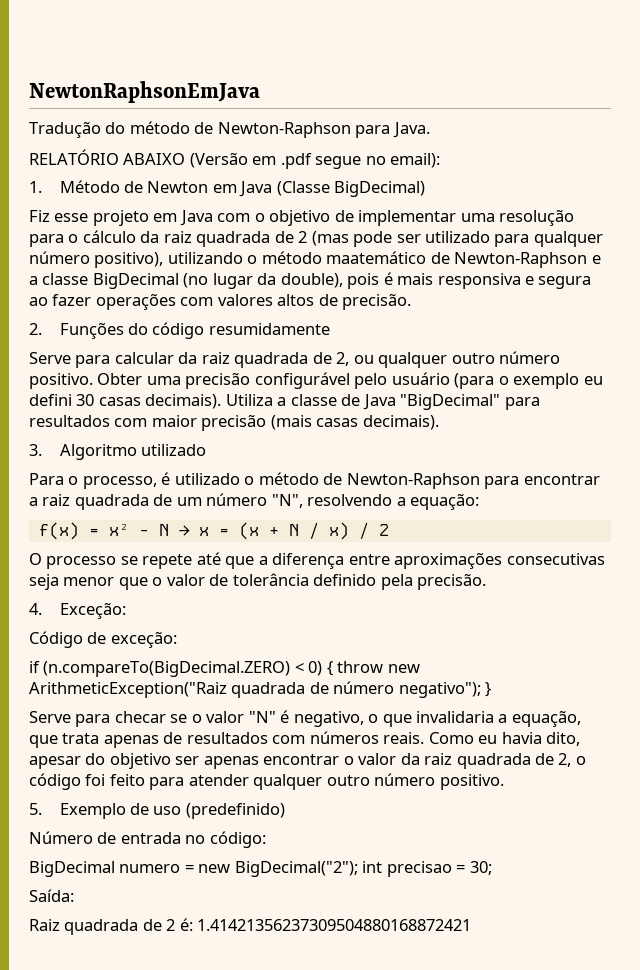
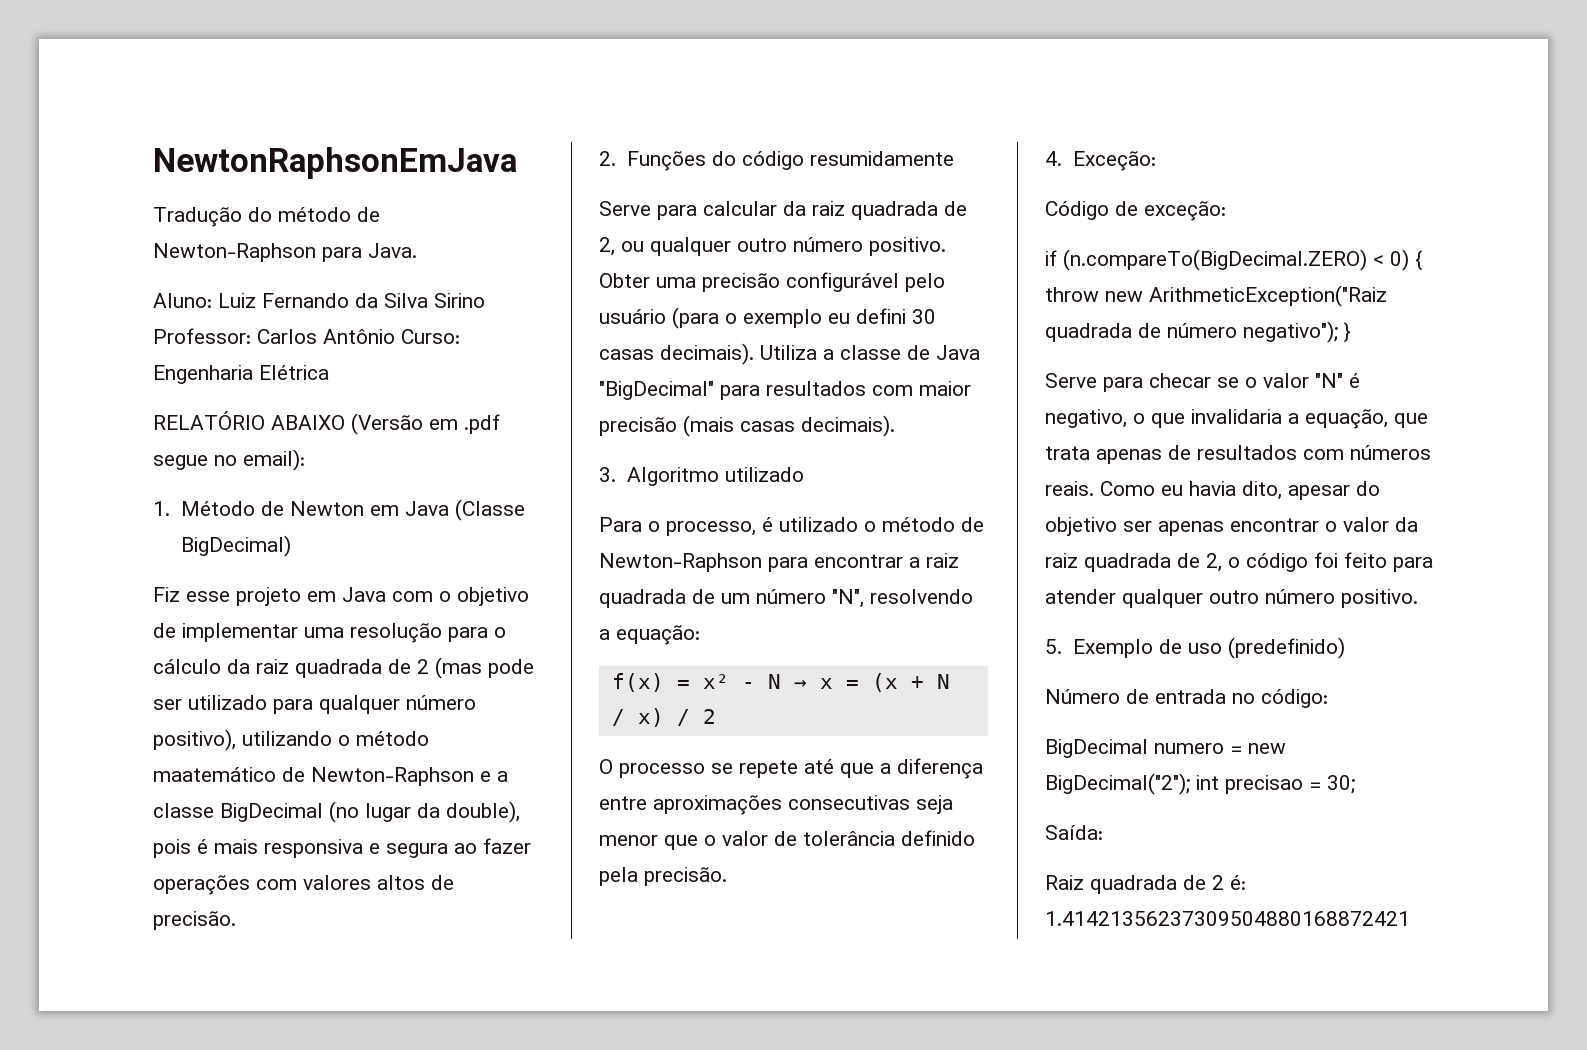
+ Aluno: Luiz Fernando da Silva Sirino Professor: Carlos Antônio Curso: Engenharia Elétrica

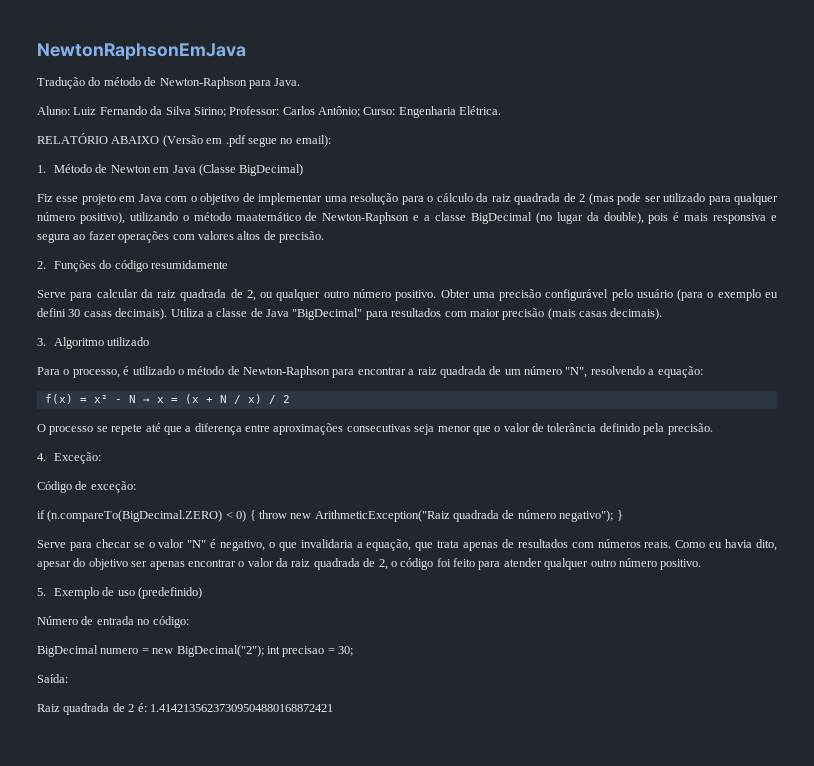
- Aluno: Luiz Fernando da Silva Sirino Professor: Carlos Antônio Curso: Engenharia Elétrica
+ Aluno: Luiz Fernando da Silva Sirino; Professor: Carlos Antônio; Curso: Engenharia Elétrica.

